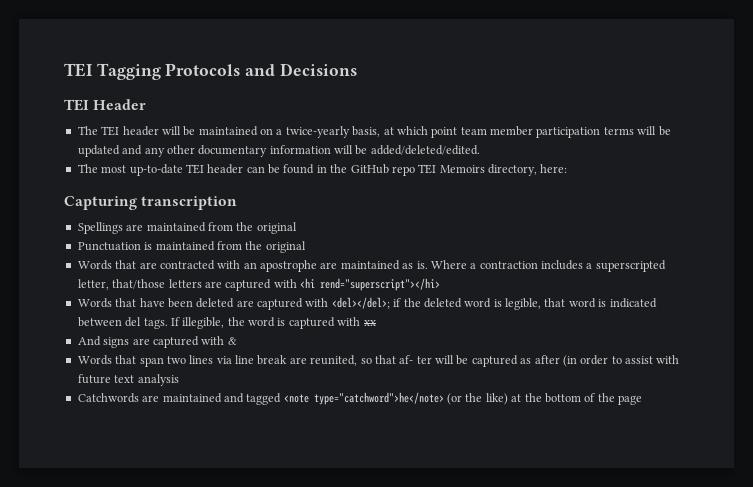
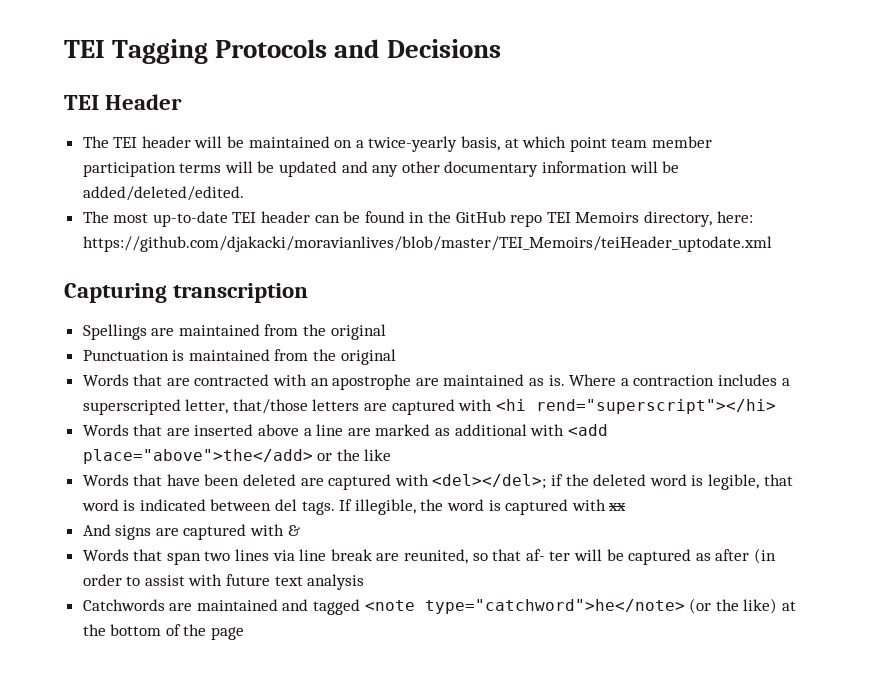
- The most up-to-date TEI header can be found in the GitHub repo TEI Memoirs directory, here:
+ The most up-to-date TEI header can be found in the GitHub repo TEI Memoirs directory, here: https://github.com/djakacki/moravianlives/blob/master/TEI_Memoirs/teiHeader_uptodate.xml
+ Words that are inserted above a line are marked as additional with <add place="above">the</add> or the like

